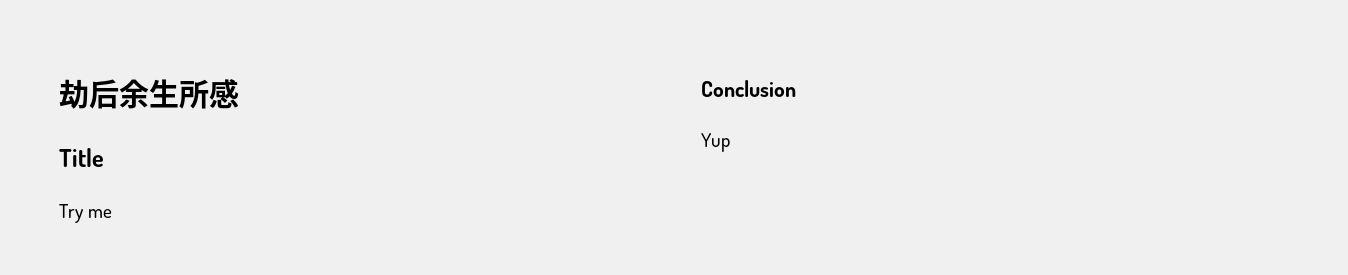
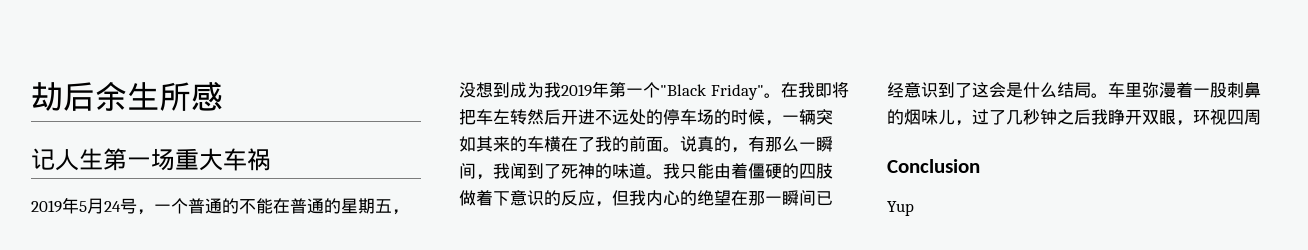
- Title
- Try me
+ 记人生第一场重大车祸
+ 2019年5月24号，一个普通的不能在普通的星期五，没想到成为我2019年第一个"Black Friday"。在我即将把车左转然后开进不远处的停车场的时候，一辆突如其来的车横在了我的前面。说真的，有那么一瞬间，我闻到了死神的味道。我只能由着僵硬的四肢做着下意识的反应，但我内心的绝望在那一瞬间已经意识到了这会是什么结局。车里弥漫着一股刺鼻的烟味儿，过了几秒钟之后我睁开双眼，环视四周

